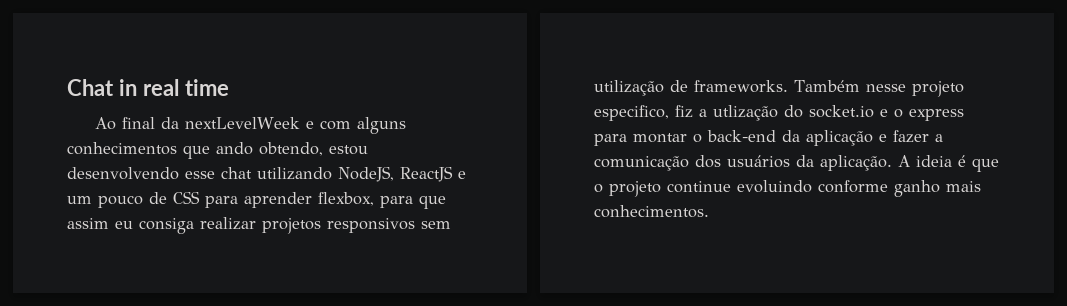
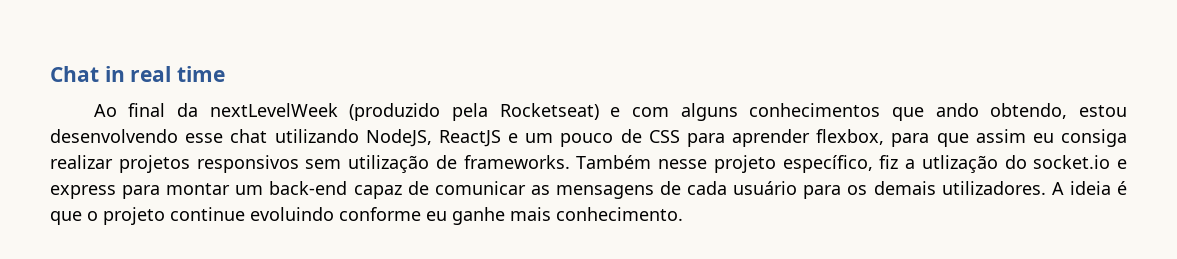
- Ao final da nextLevelWeek e com alguns conhecimentos que ando obtendo, estou desenvolvendo esse chat utilizando NodeJS, ReactJS e um pouco de CSS para aprender flexbox, para que assim eu consiga realizar projetos responsivos sem utilização de frameworks.
+ Ao final da nextLevelWeek (produzido pela Rocketseat) e com alguns conhecimentos que ando obtendo, estou desenvolvendo esse chat utilizando NodeJS, ReactJS e um pouco de CSS para aprender flexbox, para que assim eu consiga realizar projetos responsivos sem utilização de frameworks.
- Também nesse projeto especifico, fiz a utlização do socket.io e o express para montar o back-end da aplicação e fazer a comunicação dos usuários da aplicação.
+ Também nesse projeto específico, fiz a utlização do socket.io e express para montar um back-end capaz de comunicar as mensagens de cada usuário para os demais utilizadores.
- A ideia é que o projeto continue evoluindo conforme ganho mais conhecimentos.
+ A ideia é que o projeto continue evoluindo conforme eu ganhe mais conhecimento.

